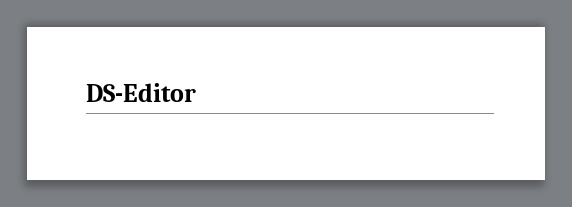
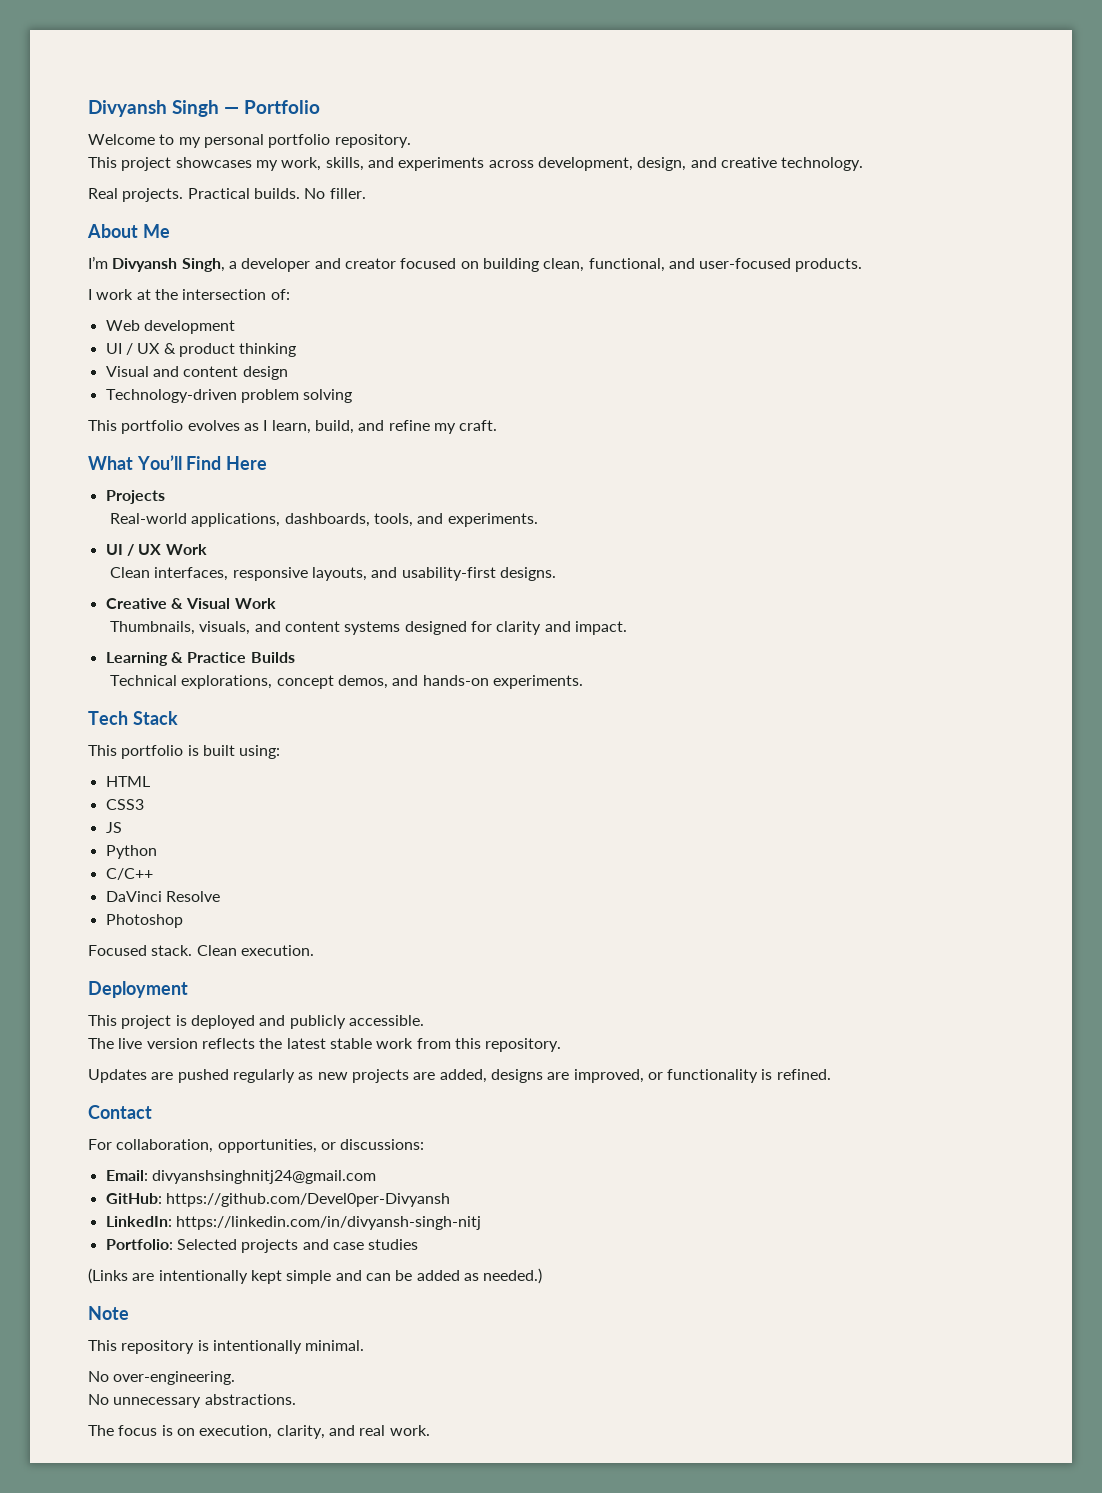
- DS-Editor
+ Divyansh Singh — Portfolio
+ Welcome to my personal portfolio repository.
+ This project showcases my work, skills, and experiments across development, design, and creative technology.
+ Real projects. Practical builds. No filler.
+ About Me
+ I’m Divyansh Singh, a developer and creator focused on building clean, functional, and user-focused products.
+ I work at the intersection of:
+ Web development
+ UI / UX & product thinking
+ Visual and content design
+ Technology-driven problem solving
+ This portfolio evolves as I learn, build, and refine my craft.
+ What You’ll Find Here
+ Projects
+ Real-world applications, dashboards, tools, and experiments.
+ UI / UX Work
+ Clean interfaces, responsive layouts, and usability-first designs.
+ Creative & Visual Work
+ Thumbnails, visuals, and content systems designed for clarity and impact.
+ Learning & Practice Builds
+ Technical explorations, concept demos, and hands-on experiments.
+ Tech Stack
+ This portfolio is built using:
+ HTML
+ CSS3
+ JS
+ Python
+ C/C++
+ DaVinci Resolve
+ Photoshop
+ Focused stack. Clean execution.
+ Deployment
+ This project is deployed and publicly accessible.
+ The live version reflects the latest stable work from this repository.
+ Updates are pushed regularly as new projects are added, designs are improved, or functionality is refined.
+ Contact
+ For collaboration, opportunities, or discussions:
+ Email: divyanshsinghnitj24@gmail.com
+ GitHub: https://github.com/Devel0per-Divyansh
+ LinkedIn: https://linkedin.com/in/divyansh-singh-nitj
+ Portfolio: Selected projects and case studies
+ (Links are intentionally kept simple and can be added as needed.)
+ Note
+ This repository is intentionally minimal.
+ No over-engineering.
+ No unnecessary abstractions.
+ The focus is on execution, clarity, and real work.

